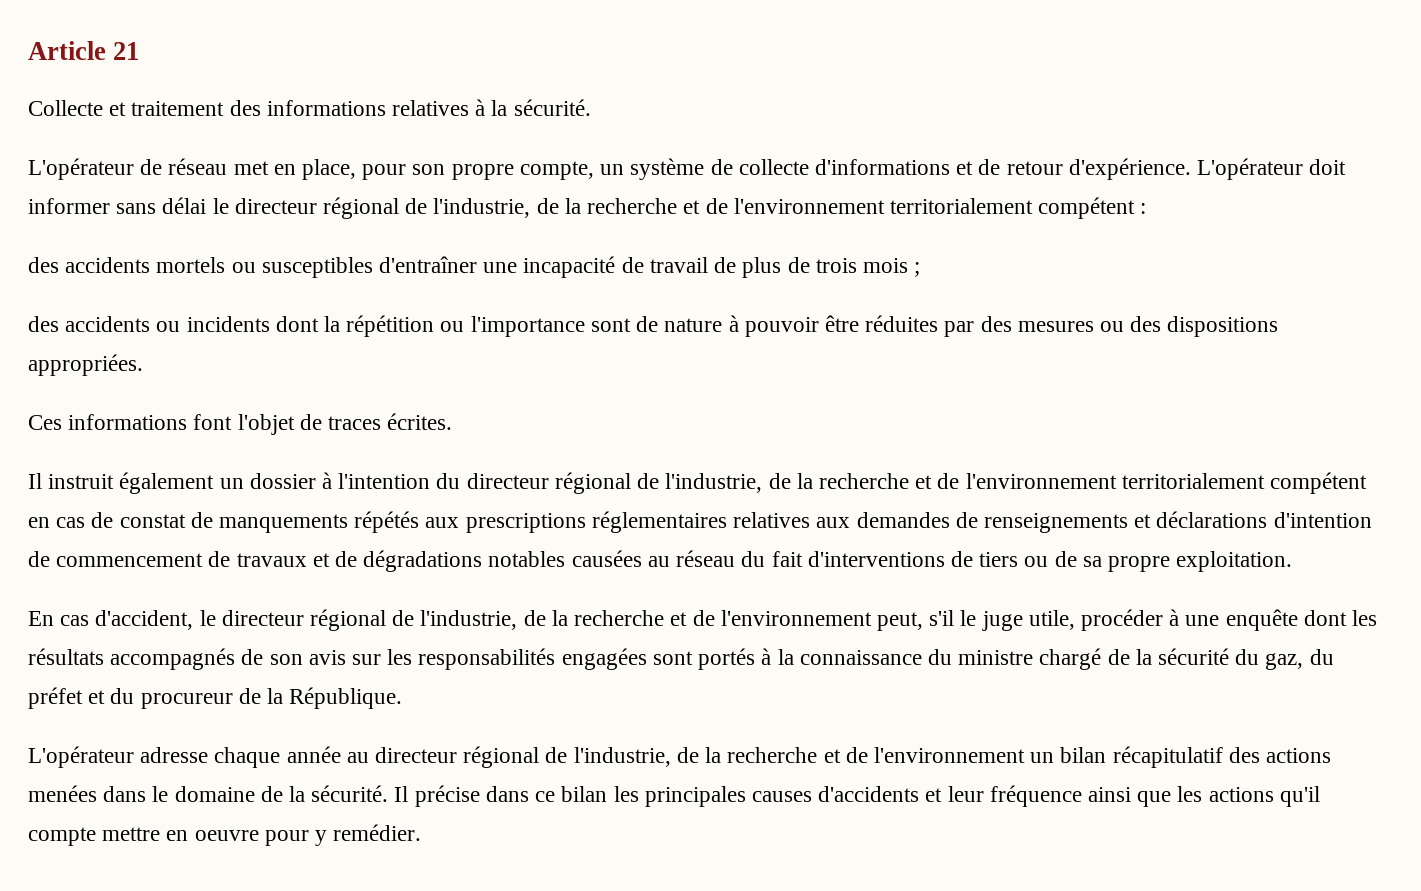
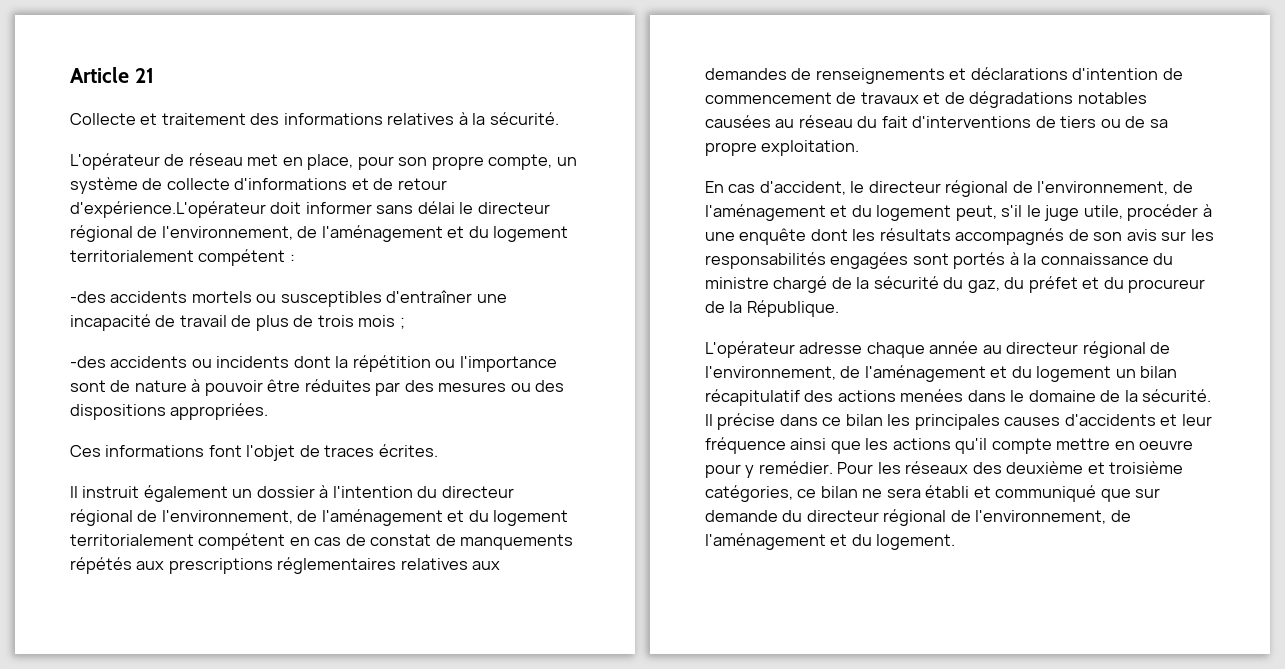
- L'opérateur de réseau met en place, pour son propre compte, un système de collecte d'informations et de retour d'expérience. L'opérateur doit informer sans délai le directeur régional de l'industrie, de la recherche et de l'environnement territorialement compétent :
+ L'opérateur de réseau met en place, pour son propre compte, un système de collecte d'informations et de retour d'expérience.L'opérateur doit informer sans délai le directeur régional de l'environnement, de l'aménagement et du logement territorialement compétent :
- des accidents mortels ou susceptibles d'entraîner une incapacité de travail de plus de trois mois ;
+ -des accidents mortels ou susceptibles d'entraîner une incapacité de travail de plus de trois mois ;
- des accidents ou incidents dont la répétition ou l'importance sont de nature à pouvoir être réduites par des mesures ou des dispositions appropriées.
+ -des accidents ou incidents dont la répétition ou l'importance sont de nature à pouvoir être réduites par des mesures ou des dispositions appropriées.
- Il instruit également un dossier à l'intention du directeur régional de l'industrie, de la recherche et de l'environnement territorialement compétent en cas de constat de manquements répétés aux prescriptions réglementaires relatives aux demandes de renseignements et déclarations d'intention de commencement de travaux et de dégradations notables causées au réseau du fait d'interventions de tiers ou de sa propre exploitation.
+ Il instruit également un dossier à l'intention du directeur régional de l'environnement, de l'aménagement et du logement territorialement compétent en cas de constat de manquements répétés aux prescriptions réglementaires relatives aux demandes de renseignements et déclarations d'intention de commencement de travaux et de dégradations notables causées au réseau du fait d'interventions de tiers ou de sa propre exploitation.
- En cas d'accident, le directeur régional de l'industrie, de la recherche et de l'environnement peut, s'il le juge utile, procéder à une enquête dont les résultats accompagnés de son avis sur les responsabilités engagées sont portés à la connaissance du ministre chargé de la sécurité du gaz, du préfet et du procureur de la République.
+ En cas d'accident, le directeur régional de l'environnement, de l'aménagement et du logement peut, s'il le juge utile, procéder à une enquête dont les résultats accompagnés de son avis sur les responsabilités engagées sont portés à la connaissance du ministre chargé de la sécurité du gaz, du préfet et du procureur de la République.
- L'opérateur adresse chaque année au directeur régional de l'industrie, de la recherche et de l'environnement un bilan récapitulatif des actions menées dans le domaine de la sécurité.
+ L'opérateur adresse chaque année au directeur régional de l'environnement, de l'aménagement et du logement un bilan récapitulatif des actions menées dans le domaine de la sécurité.
+ Pour les réseaux des deuxième et troisième catégories, ce bilan ne sera établi et communiqué que sur demande du directeur régional de l'environnement, de l'aménagement et du logement.

